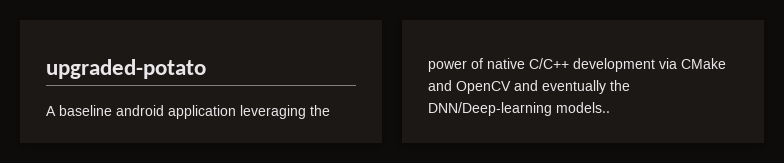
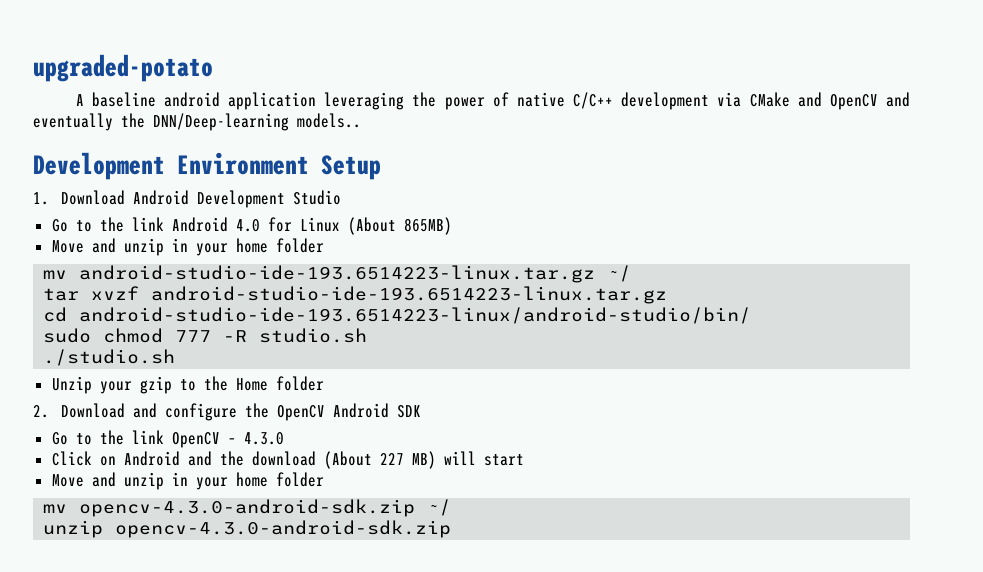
+ Development Environment Setup
+ 1. Download Android Development Studio
+ Go to the link Android 4.0 for Linux (About 865MB)
+ Move and unzip in your home folder
+ mv android-studio-ide-193.6514223-linux.tar.gz ~/
+ tar xvzf android-studio-ide-193.6514223-linux.tar.gz
+ cd android-studio-ide-193.6514223-linux/android-studio/bin/
+ sudo chmod 777 -R studio.sh
+ ./studio.sh
+ Unzip your gzip to the Home folder
+ 2. Download and configure the OpenCV Android SDK
+ Go to the link OpenCV – 4.3.0
+ Click on Android and the download (About 227 MB) will start
+ Move and unzip in your home folder
+ mv opencv-4.3.0-android-sdk.zip ~/
+ unzip opencv-4.3.0-android-sdk.zip

